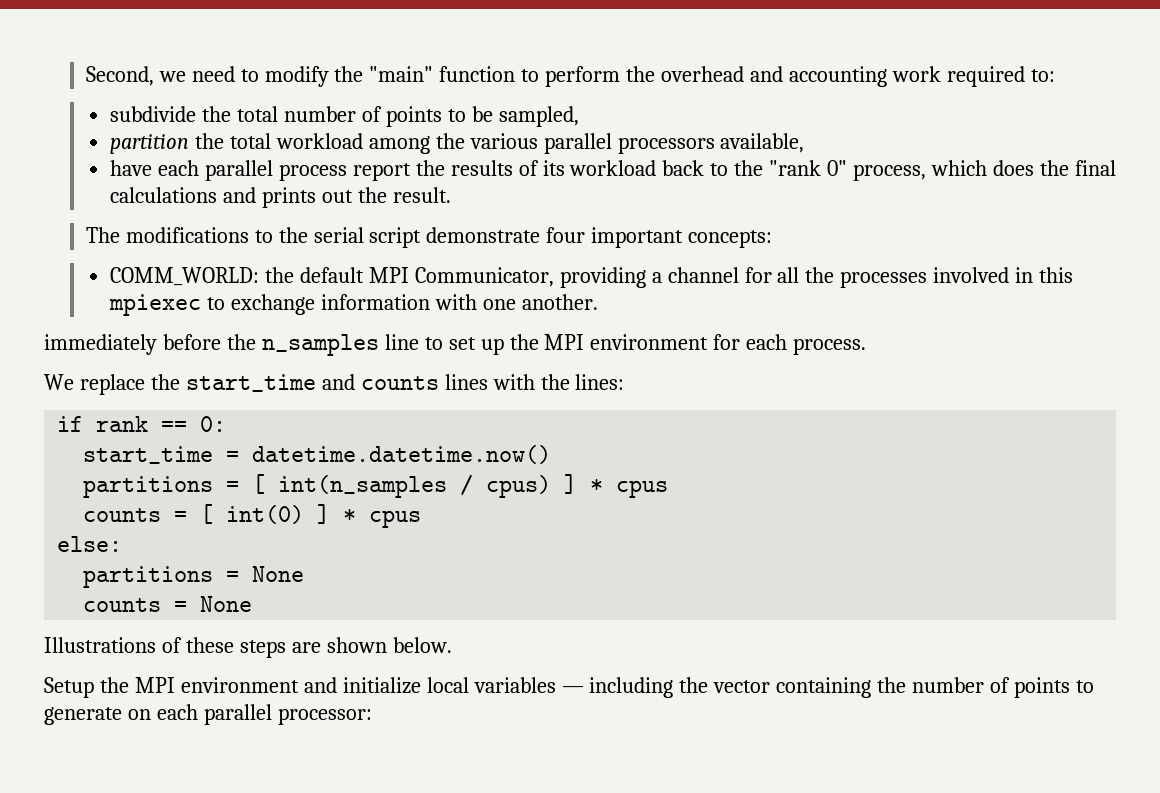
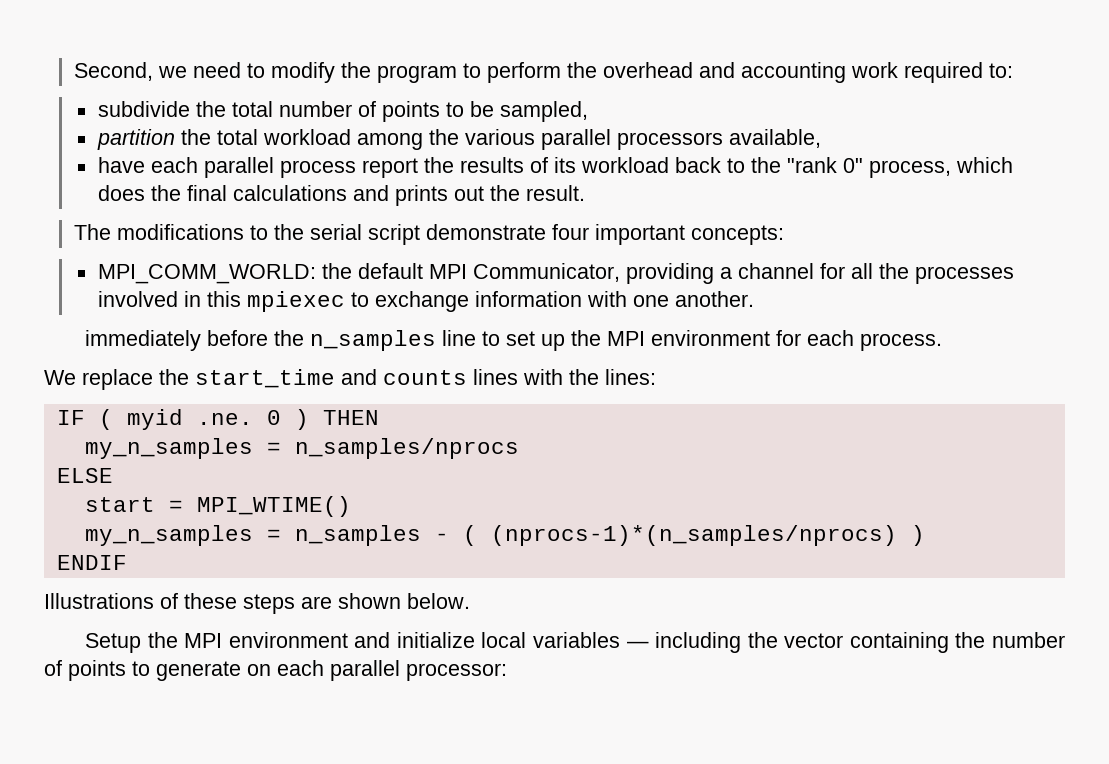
- Second, we need to modify the "main" function to perform the overhead and accounting work required to:
+ Second, we need to modify the program to perform the overhead and accounting work required to:
- COMM_WORLD: the default MPI Communicator, providing a channel for all the processes involved in this mpiexec to exchange information with one another.
+ MPI_COMM_WORLD: the default MPI Communicator, providing a channel for all the processes involved in this mpiexec to exchange information with one another.
- if rank == 0:
- start_time = datetime.datetime.now()
- partitions = [ int(n_samples / cpus) ] * cpus
- counts = [ int(0) ] * cpus
- else:
- partitions = None
- counts = None
+ IF ( myid .ne. 0 ) THEN
+ my_n_samples = n_samples/nprocs
+ ELSE
+ start = MPI_WTIME()
+ my_n_samples = n_samples - ( (nprocs-1)*(n_samples/nprocs) )
+ ENDIF

